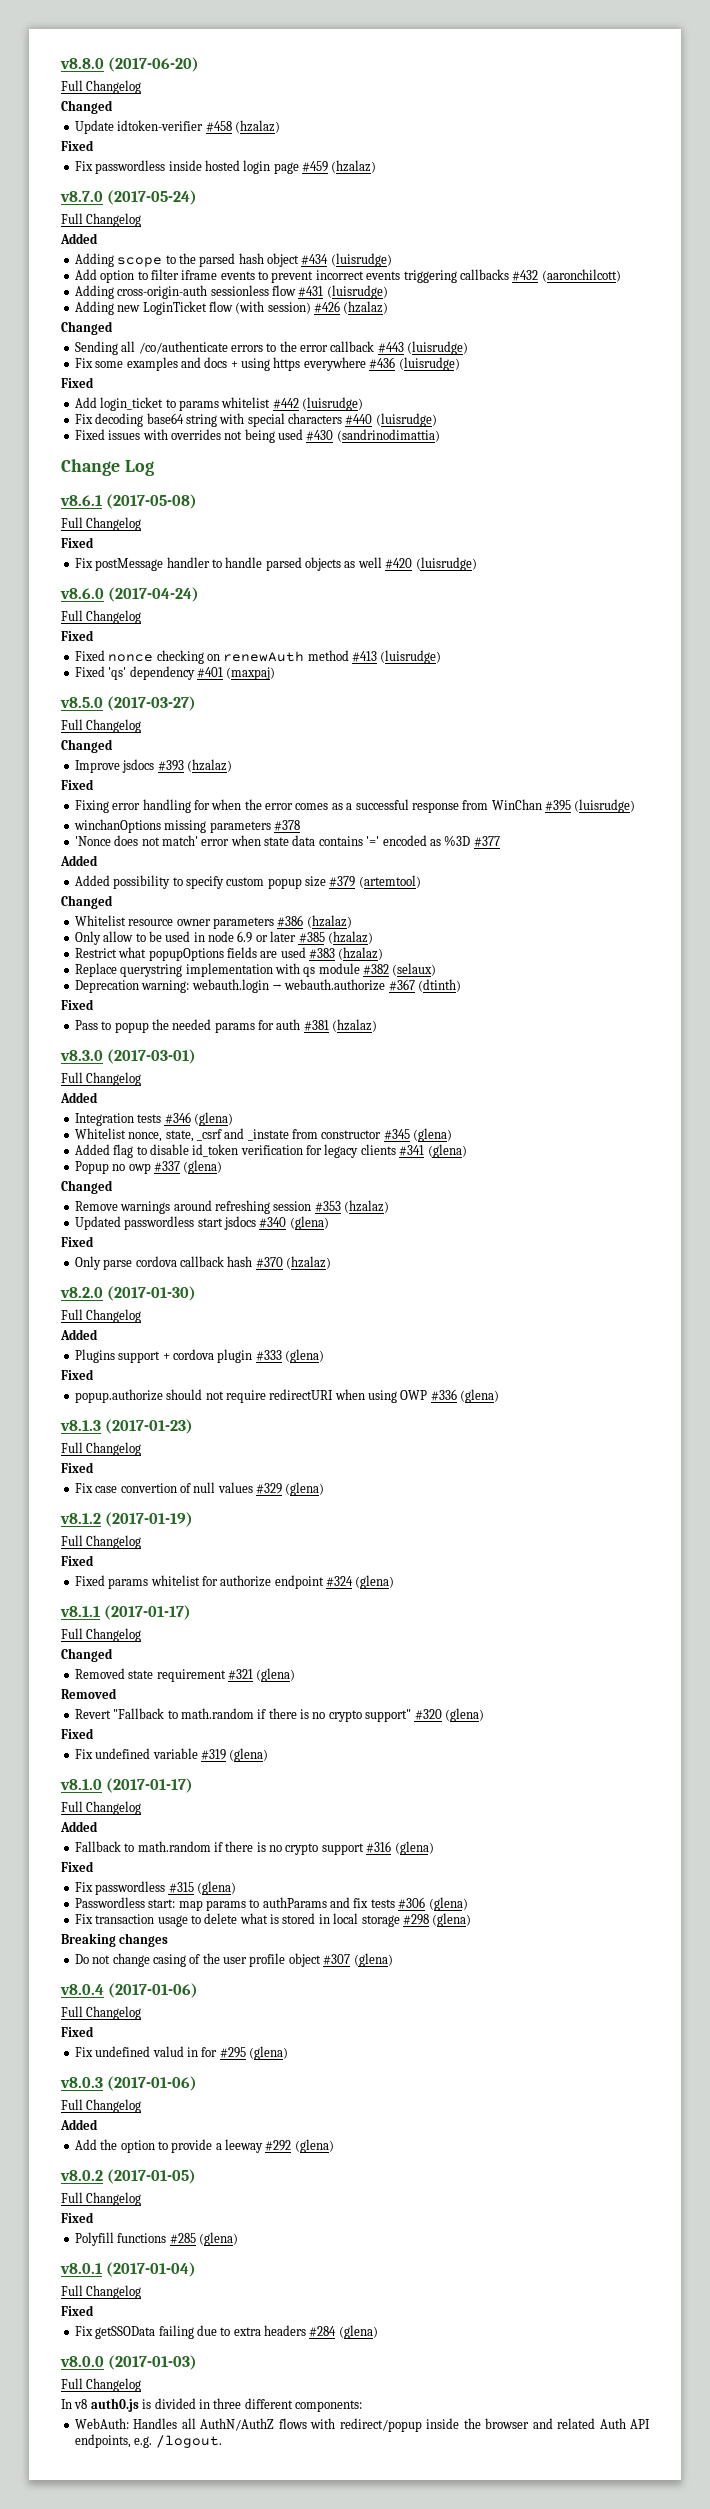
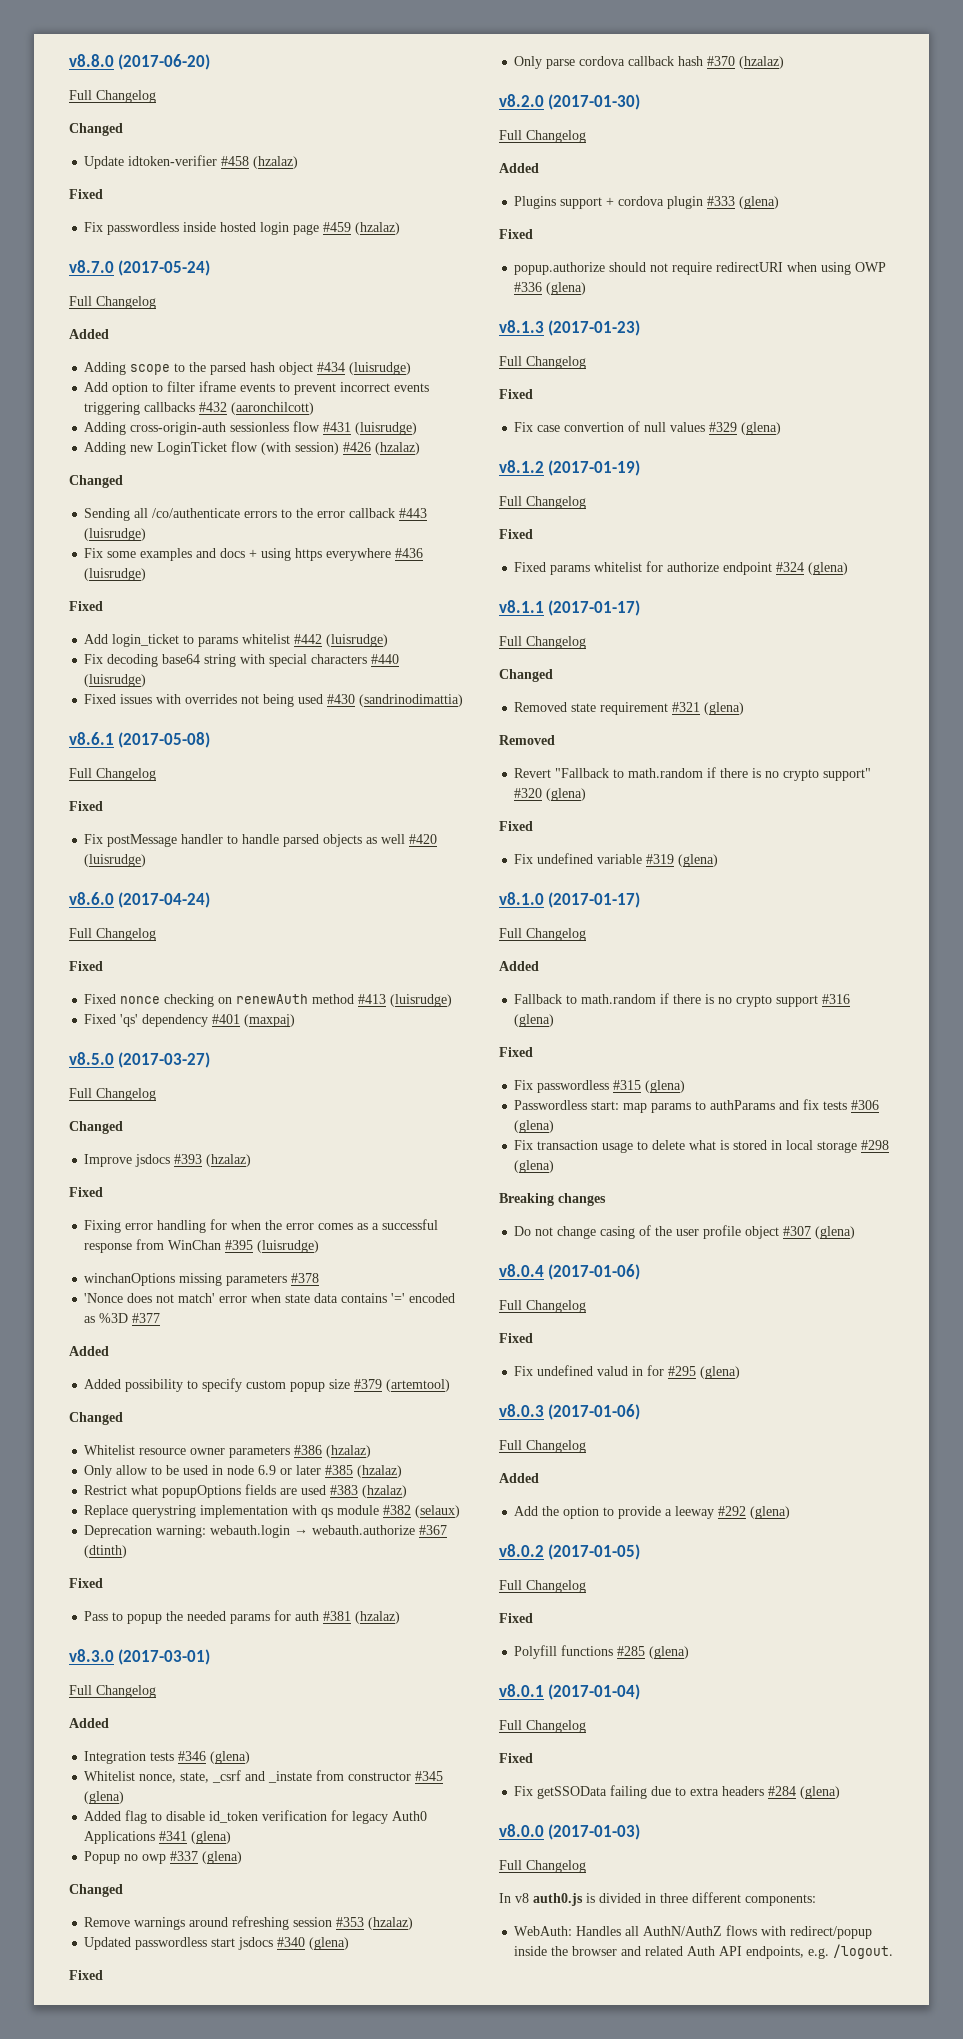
- Change Log
- Added flag to disable id_token verification for legacy clients #341 (glena)
+ Added flag to disable id_token verification for legacy Auth0 Applications #341 (glena)

